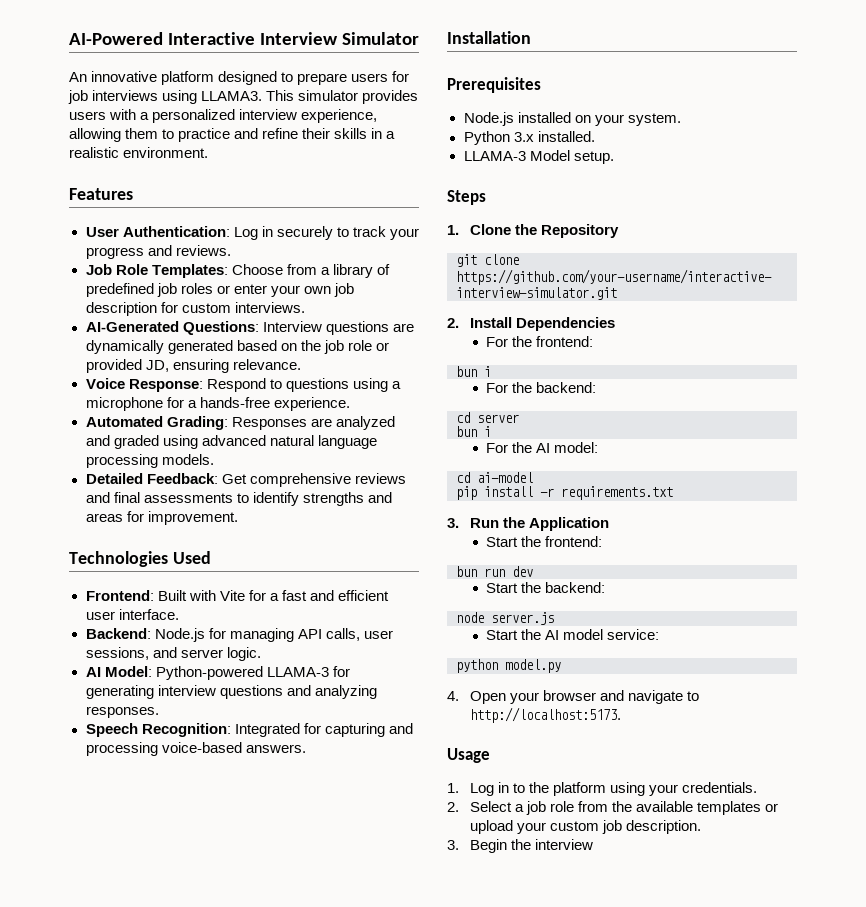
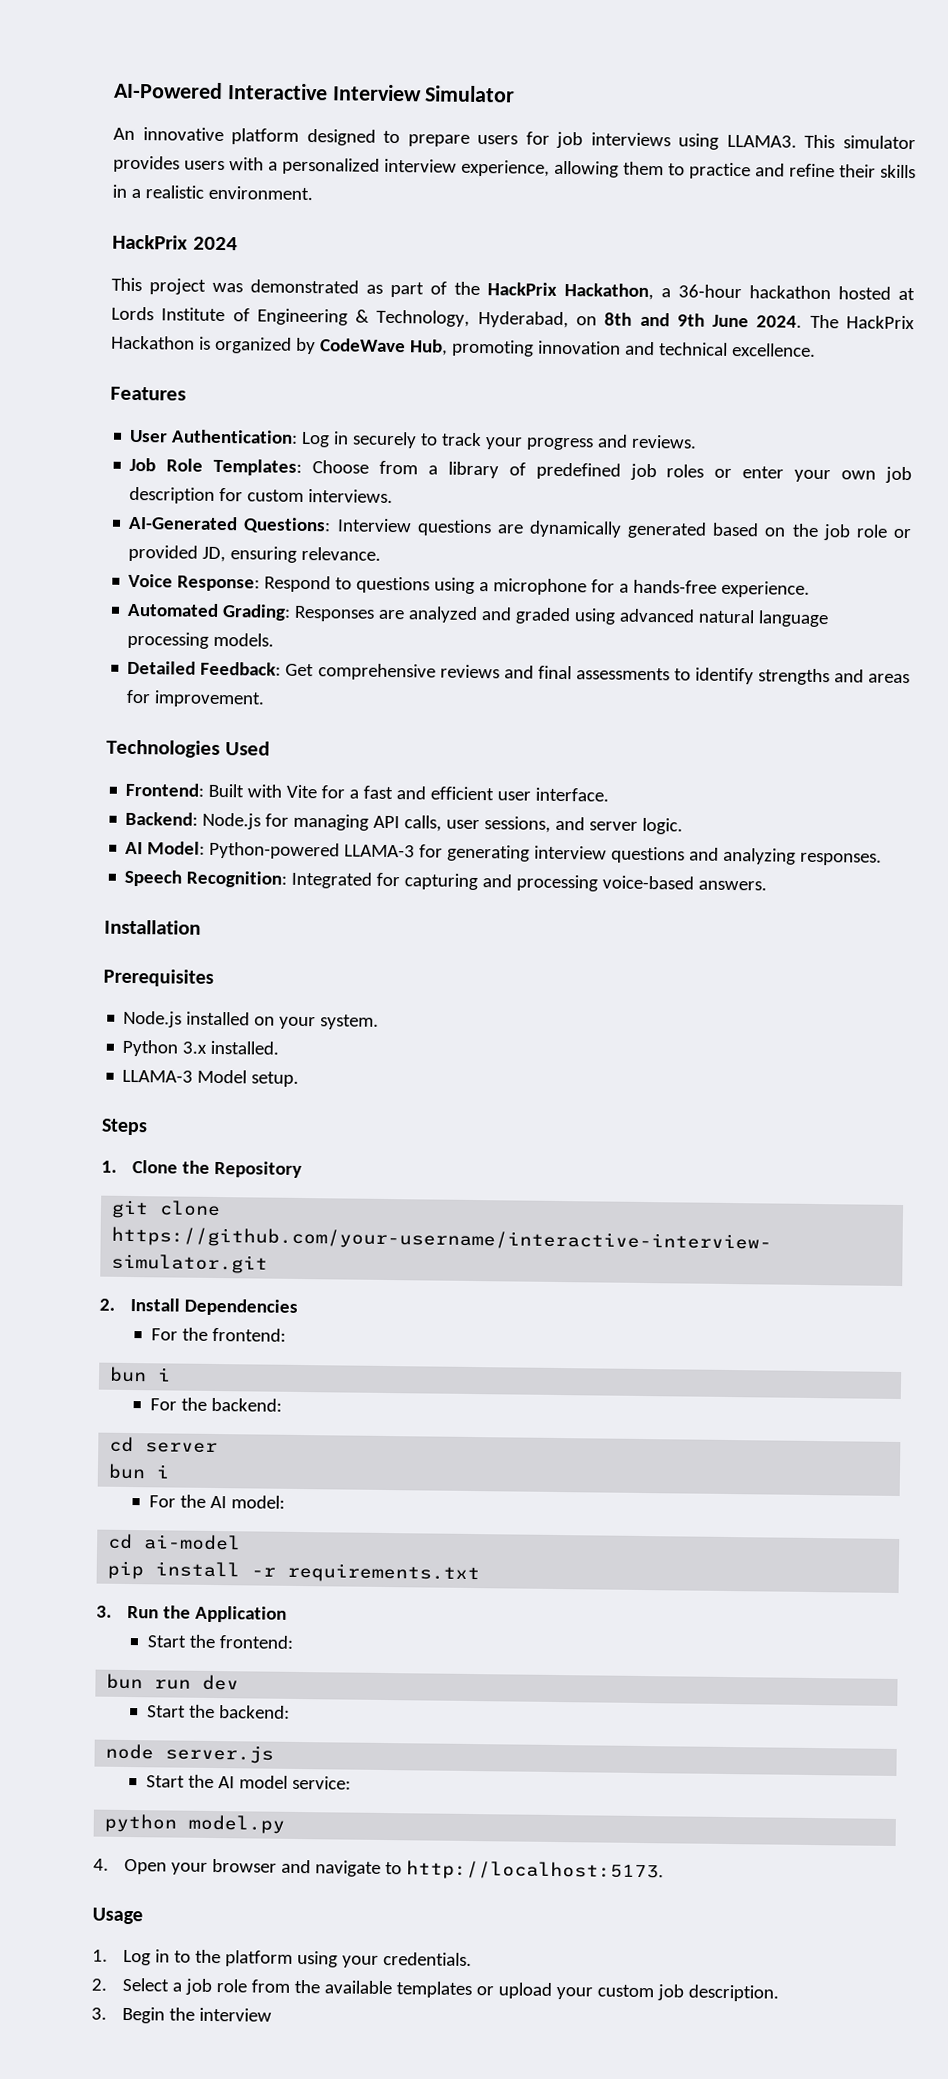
+ HackPrix 2024
+ This project was demonstrated as part of the HackPrix Hackathon, a 36-hour hackathon hosted at Lords Institute of Engineering & Technology, Hyderabad, on 8th and 9th June 2024. The HackPrix Hackathon is organized by CodeWave Hub, promoting innovation and technical excellence.

